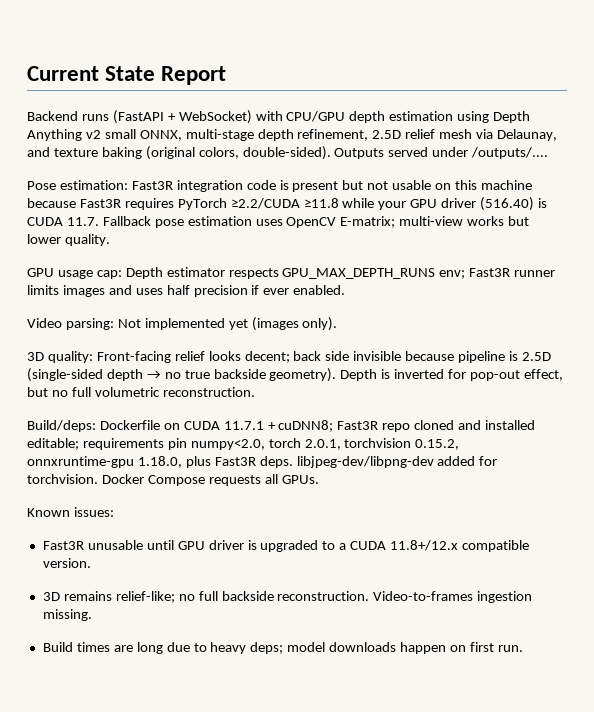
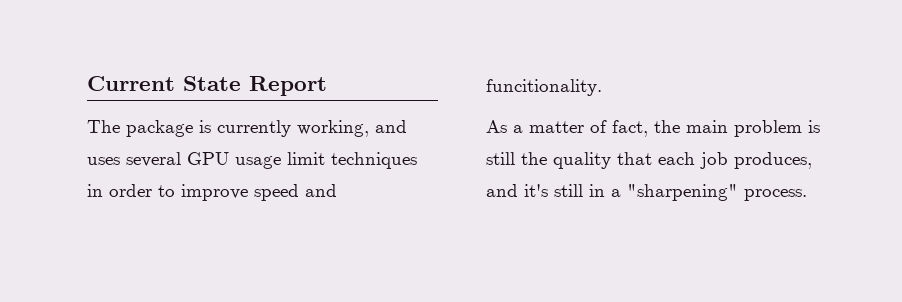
- Backend runs (FastAPI + WebSocket) with CPU/GPU depth estimation using Depth Anything v2 small ONNX, multi-stage depth refinement, 2.5D relief mesh via Delaunay, and texture baking (original colors, double-sided). Outputs served under /outputs/....
- Pose estimation: Fast3R integration code is present but not usable on this machine because Fast3R requires PyTorch ≥2.2/CUDA ≥11.8 while your GPU driver (516.40) is CUDA 11.7. Fallback pose estimation uses OpenCV E-matrix; multi-view works but lower quality.
- GPU usage cap: Depth estimator respects GPU_MAX_DEPTH_RUNS env; Fast3R runner limits images and uses half precision if ever enabled.
- Video parsing: Not implemented yet (images only).
- 3D quality: Front-facing relief looks decent; back side invisible because pipeline is 2.5D (single-sided depth → no true backside geometry). Depth is inverted for pop-out effect, but no full volumetric reconstruction.
- Build/deps: Dockerfile on CUDA 11.7.1 + cuDNN8; Fast3R repo cloned and installed editable; requirements pin numpy<2.0, torch 2.0.1, torchvision 0.15.2, onnxruntime-gpu 1.18.0, plus Fast3R deps. libjpeg-dev/libpng-dev added for torchvision. Docker Compose requests all GPUs.
- Known issues:
- Fast3R unusable until GPU driver is upgraded to a CUDA 11.8+/12.x compatible version.
- 3D remains relief-like; no full backside reconstruction. Video-to-frames ingestion missing.
- Build times are long due to heavy deps; model downloads happen on first run.
+ The package is currently working, and uses several GPU usage limit techniques in order to improve speed and funcitionality.
+ As a matter of fact, the main problem is still the quality that each job produces, and it's still in a "sharpening" process.

